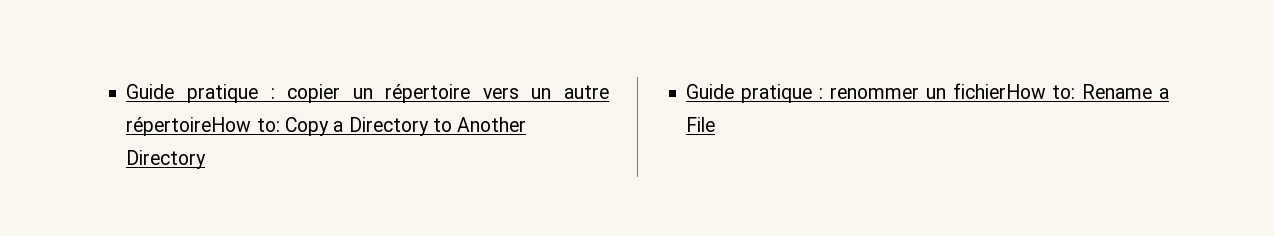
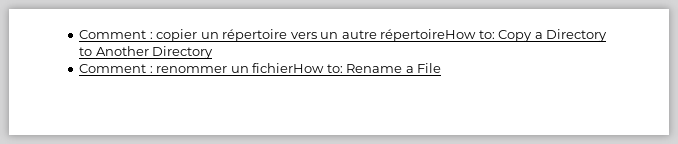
- Guide pratique : copier un répertoire vers un autre répertoireHow to: Copy a Directory to Another Directory
+ Comment : copier un répertoire vers un autre répertoireHow to: Copy a Directory to Another Directory
- Guide pratique : renommer un fichierHow to: Rename a File
+ Comment : renommer un fichierHow to: Rename a File

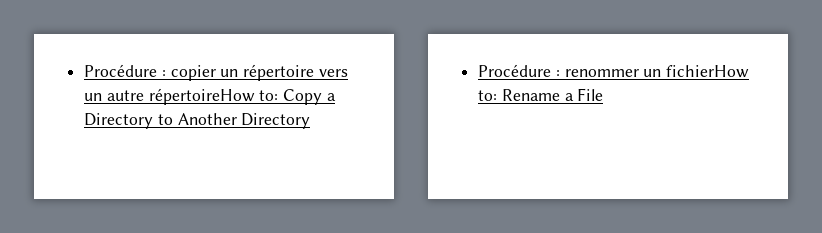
- Comment : copier un répertoire vers un autre répertoireHow to: Copy a Directory to Another Directory
+ Procédure : copier un répertoire vers un autre répertoireHow to: Copy a Directory to Another Directory
- Comment : renommer un fichierHow to: Rename a File
+ Procédure : renommer un fichierHow to: Rename a File

